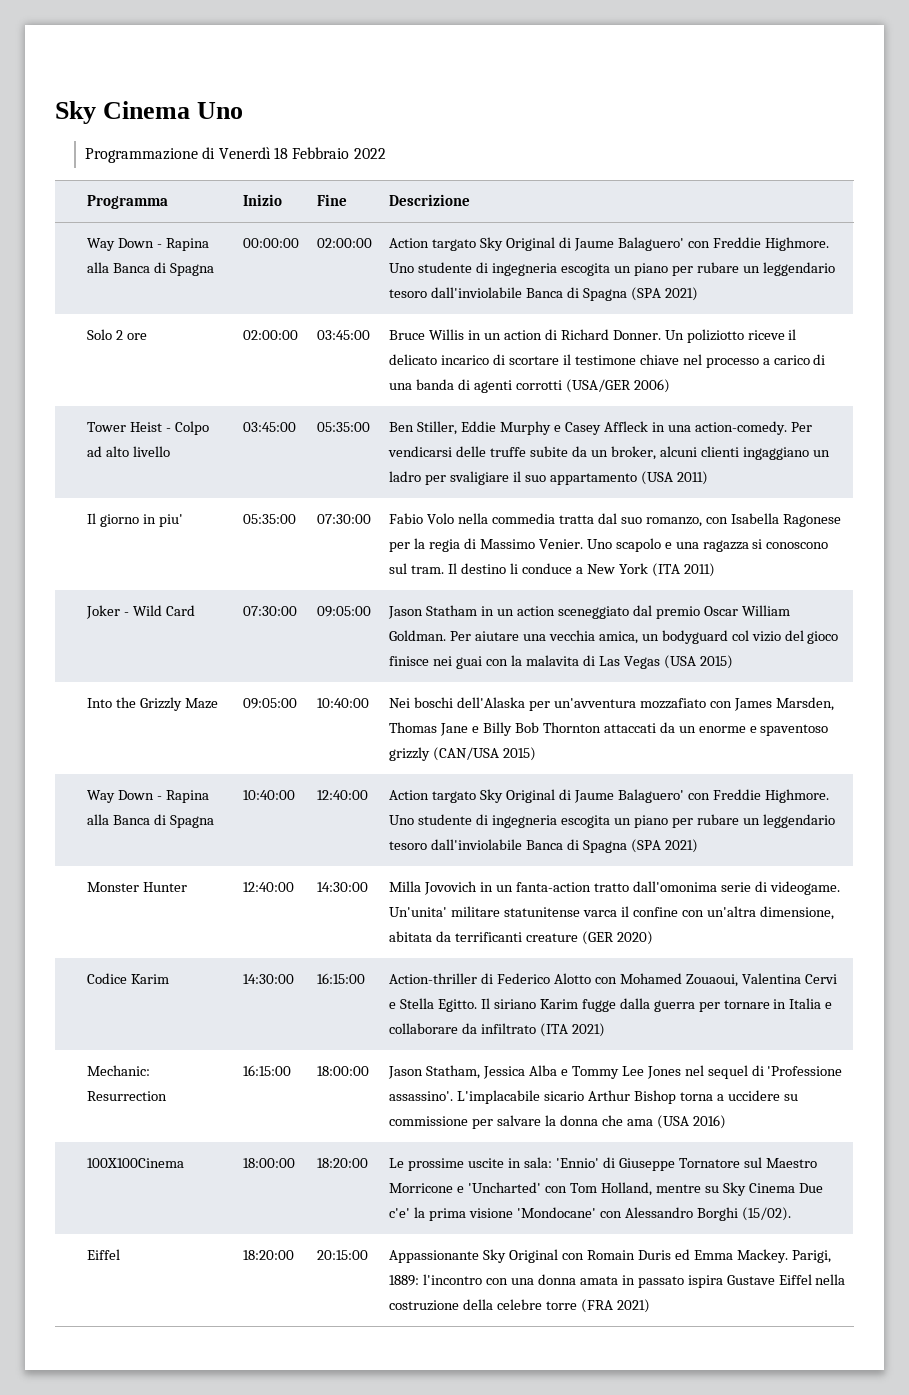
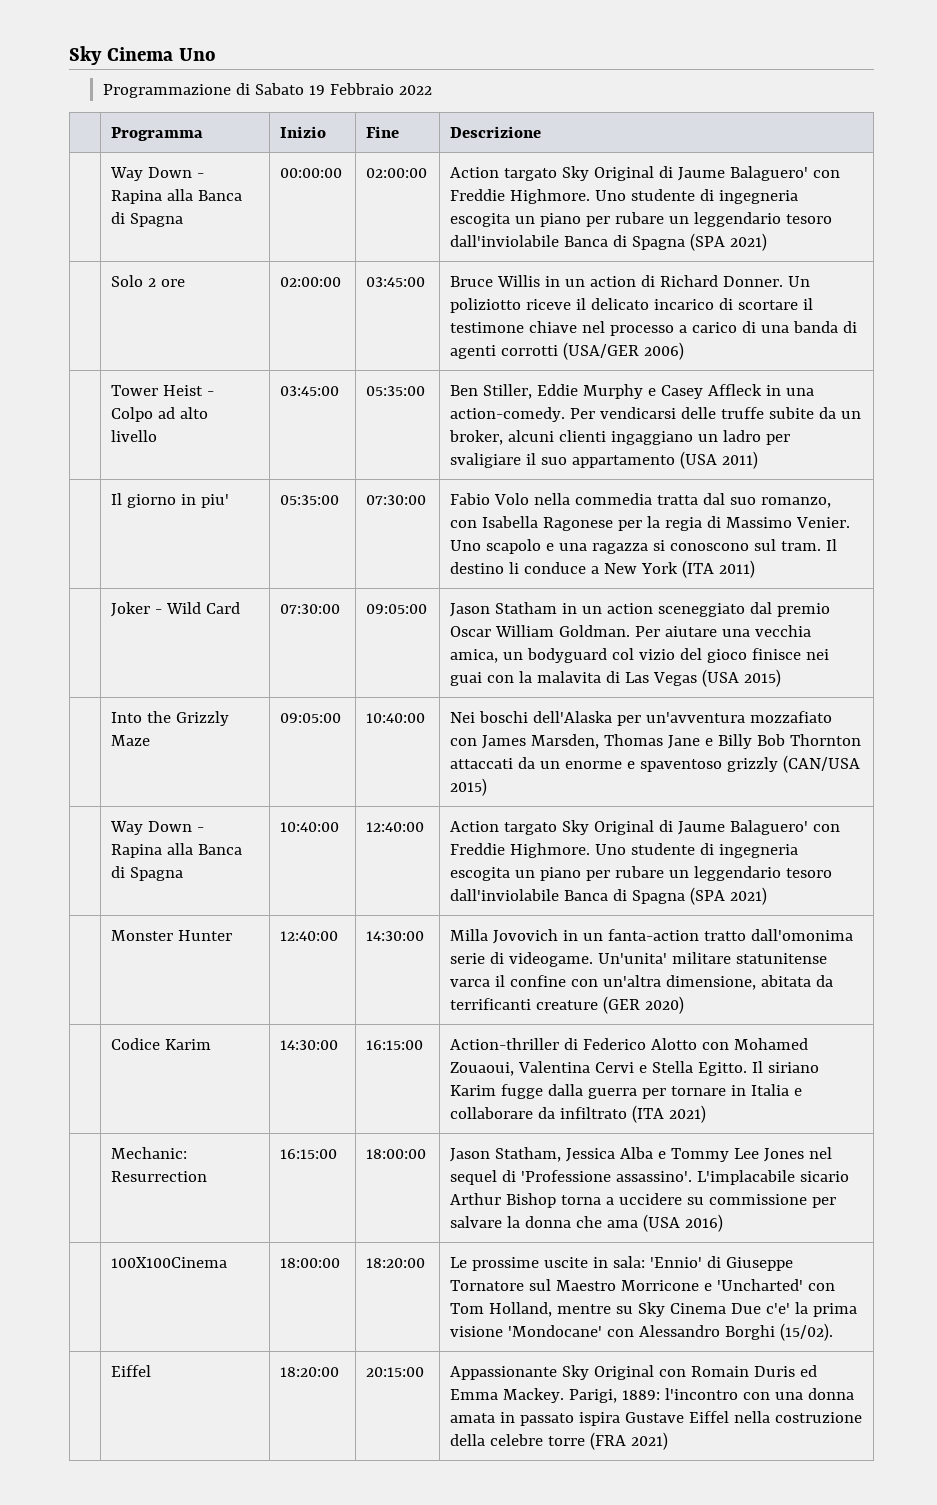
- Programmazione di Venerdì 18 Febbraio 2022
+ Programmazione di Sabato 19 Febbraio 2022

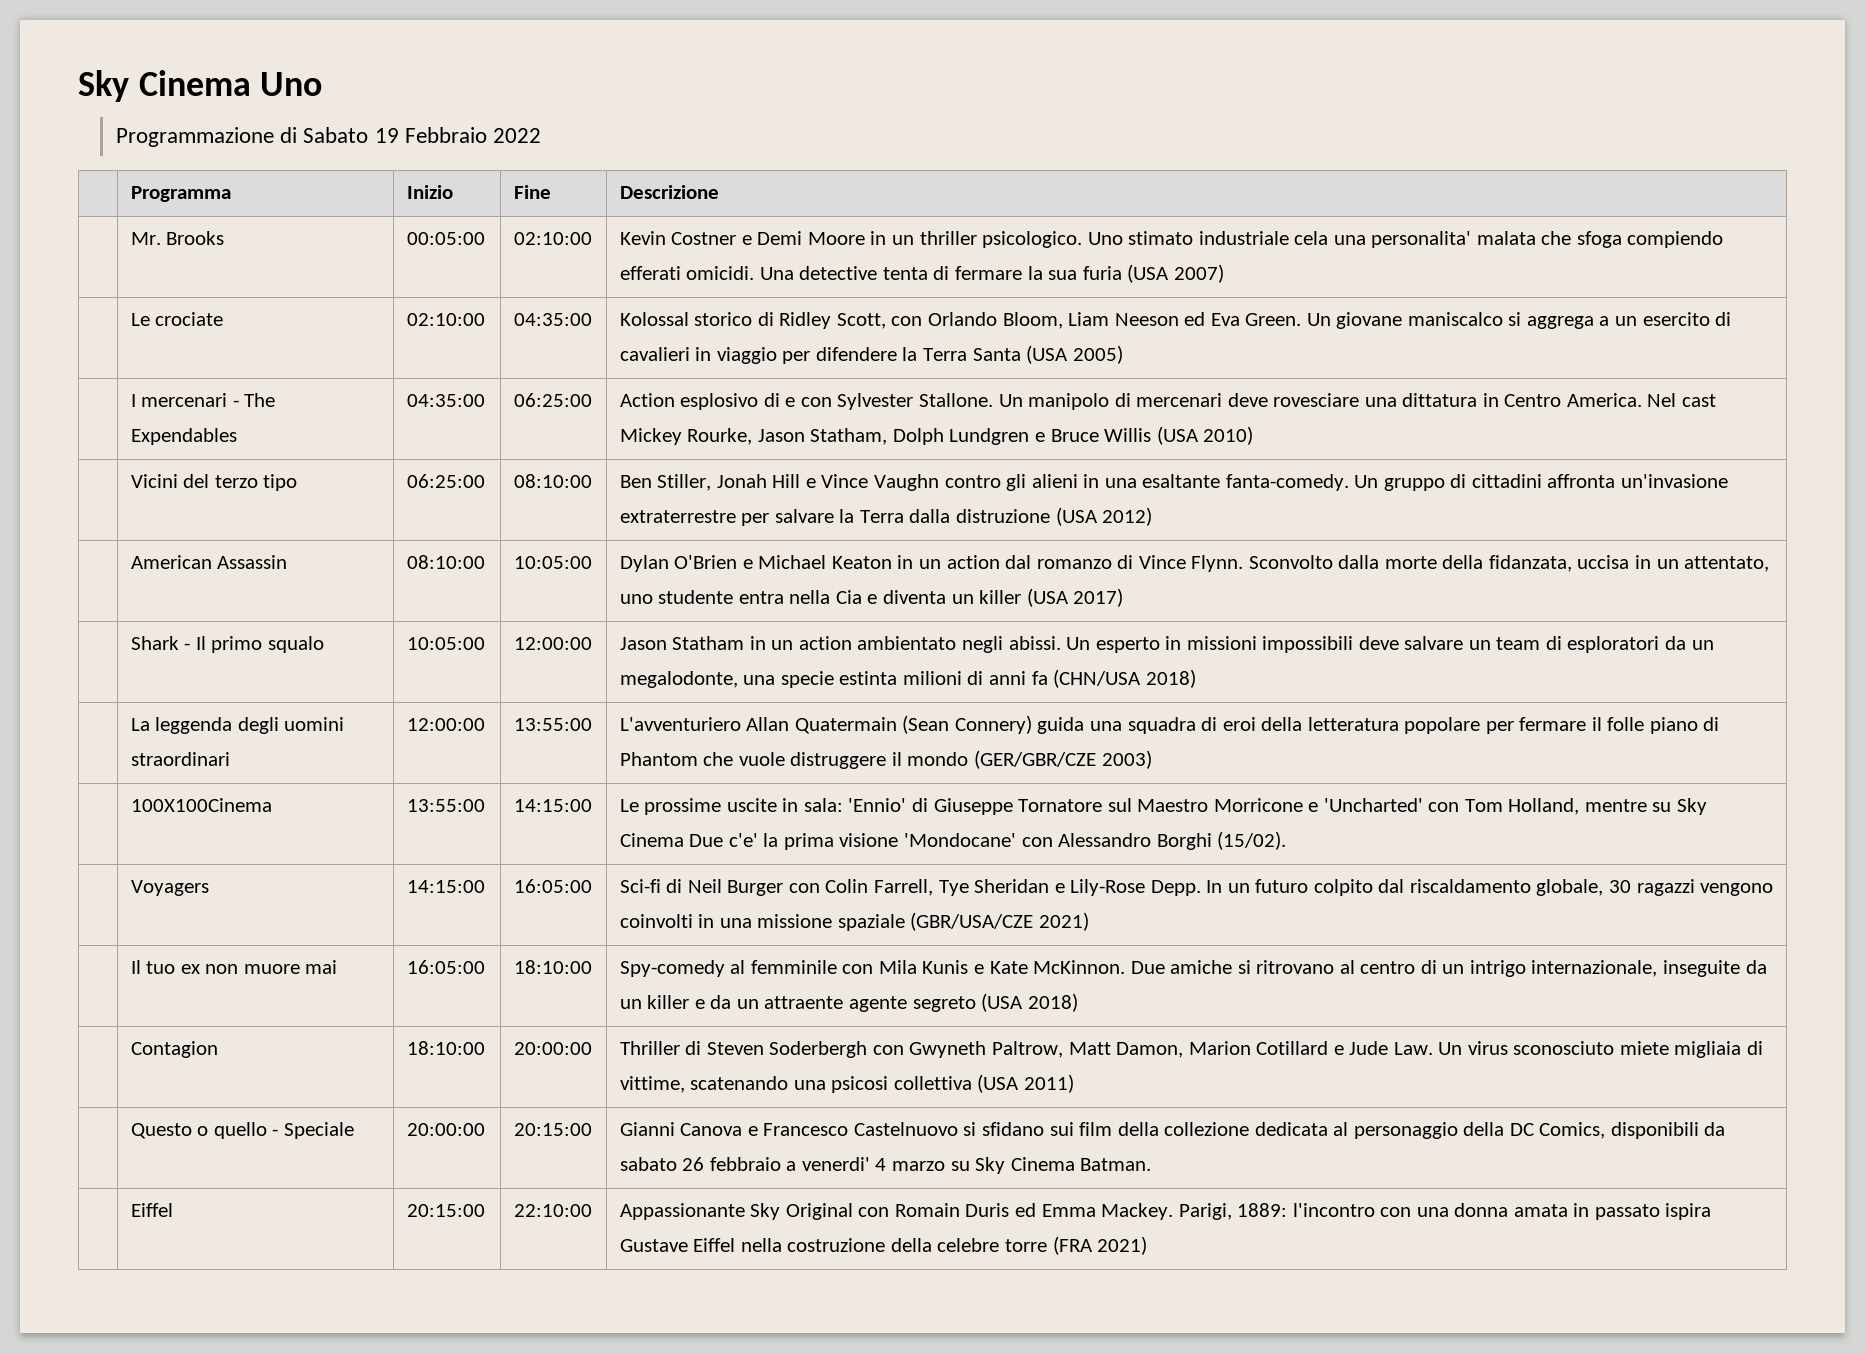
- | Way Down - Rapina alla Banca di Spagna | 00:00:00 | 02:00:00 | Action targato Sky Original di Jaume Balaguero' con Freddie Highmore. Uno studente di ingegneria escogita un piano per rubare un leggendario tesoro dall'inviolabile Banca di Spagna (SPA 2021)
- | Solo 2 ore | 02:00:00 | 03:45:00 | Bruce Willis in un action di Richard Donner. Un poliziotto riceve il delicato incarico di scortare il testimone chiave nel processo a carico di una banda di agenti corrotti (USA/GER 2006)
- | Tower Heist - Colpo ad alto livello | 03:45:00 | 05:35:00 | Ben Stiller, Eddie Murphy e Casey Affleck in una action-comedy. Per vendicarsi delle truffe subite da un broker, alcuni clienti ingaggiano un ladro per svaligiare il suo appartamento (USA 2011)
- | Il giorno in piu' | 05:35:00 | 07:30:00 | Fabio Volo nella commedia tratta dal suo romanzo, con Isabella Ragonese per la regia di Massimo Venier. Uno scapolo e una ragazza si conoscono sul tram. Il destino li conduce a New York (ITA 2011)
- | Joker - Wild Card | 07:30:00 | 09:05:00 | Jason Statham in un action sceneggiato dal premio Oscar William Goldman. Per aiutare una vecchia amica, un bodyguard col vizio del gioco finisce nei guai con la malavita di Las Vegas (USA 2015)
- | Into the Grizzly Maze | 09:05:00 | 10:40:00 | Nei boschi dell'Alaska per un'avventura mozzafiato con James Marsden, Thomas Jane e Billy Bob Thornton attaccati da un enorme e spaventoso grizzly (CAN/USA 2015)
- | Way Down - Rapina alla Banca di Spagna | 10:40:00 | 12:40:00 | Action targato Sky Original di Jaume Balaguero' con Freddie Highmore. Uno studente di ingegneria escogita un piano per rubare un leggendario tesoro dall'inviolabile Banca di Spagna (SPA 2021)
- | Monster Hunter | 12:40:00 | 14:30:00 | Milla Jovovich in un fanta-action tratto dall'omonima serie di videogame. Un'unita' militare statunitense varca il confine con un'altra dimensione, abitata da terrificanti creature (GER 2020)
- | Codice Karim | 14:30:00 | 16:15:00 | Action-thriller di Federico Alotto con Mohamed Zouaoui, Valentina Cervi e Stella Egitto. Il siriano Karim fugge dalla guerra per tornare in Italia e collaborare da infiltrato (ITA 2021)
- | Mechanic: Resurrection | 16:15:00 | 18:00:00 | Jason Statham, Jessica Alba e Tommy Lee Jones nel sequel di 'Professione assassino'. L'implacabile sicario Arthur Bishop torna a uccidere su commissione per salvare la donna che ama (USA 2016)
+ | Mr. Brooks | 00:05:00 | 02:10:00 | Kevin Costner e Demi Moore in un thriller psicologico. Uno stimato industriale cela una personalita' malata che sfoga compiendo efferati omicidi. Una detective tenta di fermare la sua furia (USA 2007)
+ | Le crociate | 02:10:00 | 04:35:00 | Kolossal storico di Ridley Scott, con Orlando Bloom, Liam Neeson ed Eva Green. Un giovane maniscalco si aggrega a un esercito di cavalieri in viaggio per difendere la Terra Santa (USA 2005)
+ | I mercenari - The Expendables | 04:35:00 | 06:25:00 | Action esplosivo di e con Sylvester Stallone. Un manipolo di mercenari deve rovesciare una dittatura in Centro America. Nel cast Mickey Rourke, Jason Statham, Dolph Lundgren e Bruce Willis (USA 2010)
+ | Vicini del terzo tipo | 06:25:00 | 08:10:00 | Ben Stiller, Jonah Hill e Vince Vaughn contro gli alieni in una esaltante fanta-comedy. Un gruppo di cittadini affronta un'invasione extraterrestre per salvare la Terra dalla distruzione (USA 2012)
+ | American Assassin | 08:10:00 | 10:05:00 | Dylan O'Brien e Michael Keaton in un action dal romanzo di Vince Flynn. Sconvolto dalla morte della fidanzata, uccisa in un attentato, uno studente entra nella Cia e diventa un killer (USA 2017)
+ | Shark - Il primo squalo | 10:05:00 | 12:00:00 | Jason Statham in un action ambientato negli abissi. Un esperto in missioni impossibili deve salvare un team di esploratori da un megalodonte, una specie estinta milioni di anni fa (CHN/USA 2018)
+ | La leggenda degli uomini straordinari | 12:00:00 | 13:55:00 | L'avventuriero Allan Quatermain (Sean Connery) guida una squadra di eroi della letteratura popolare per fermare il folle piano di Phantom che vuole distruggere il mondo (GER/GBR/CZE 2003)
- | 100X100Cinema | 18:00:00 | 18:20:00 | Le prossime uscite in sala: 'Ennio' di Giuseppe Tornatore sul Maestro Morricone e 'Uncharted' con Tom Holland, mentre su Sky Cinema Due c'e' la prima visione 'Mondocane' con Alessandro Borghi (15/02).
+ | 100X100Cinema | 13:55:00 | 14:15:00 | Le prossime uscite in sala: 'Ennio' di Giuseppe Tornatore sul Maestro Morricone e 'Uncharted' con Tom Holland, mentre su Sky Cinema Due c'e' la prima visione 'Mondocane' con Alessandro Borghi (15/02).
+ | Voyagers | 14:15:00 | 16:05:00 | Sci-fi di Neil Burger con Colin Farrell, Tye Sheridan e Lily-Rose Depp. In un futuro colpito dal riscaldamento globale, 30 ragazzi vengono coinvolti in una missione spaziale (GBR/USA/CZE 2021)
+ | Il tuo ex non muore mai | 16:05:00 | 18:10:00 | Spy-comedy al femminile con Mila Kunis e Kate McKinnon. Due amiche si ritrovano al centro di un intrigo internazionale, inseguite da un killer e da un attraente agente segreto (USA 2018)
+ | Contagion | 18:10:00 | 20:00:00 | Thriller di Steven Soderbergh con Gwyneth Paltrow, Matt Damon, Marion Cotillard e Jude Law. Un virus sconosciuto miete migliaia di vittime, scatenando una psicosi collettiva (USA 2011)
+ | Questo o quello - Speciale | 20:00:00 | 20:15:00 | Gianni Canova e Francesco Castelnuovo si sfidano sui film della collezione dedicata al personaggio della DC Comics, disponibili da sabato 26 febbraio a venerdi' 4 marzo su Sky Cinema Batman.
- | Eiffel | 18:20:00 | 20:15:00 | Appassionante Sky Original con Romain Duris ed Emma Mackey. Parigi, 1889: l'incontro con una donna amata in passato ispira Gustave Eiffel nella costruzione della celebre torre (FRA 2021)
+ | Eiffel | 20:15:00 | 22:10:00 | Appassionante Sky Original con Romain Duris ed Emma Mackey. Parigi, 1889: l'incontro con una donna amata in passato ispira Gustave Eiffel nella costruzione della celebre torre (FRA 2021)

